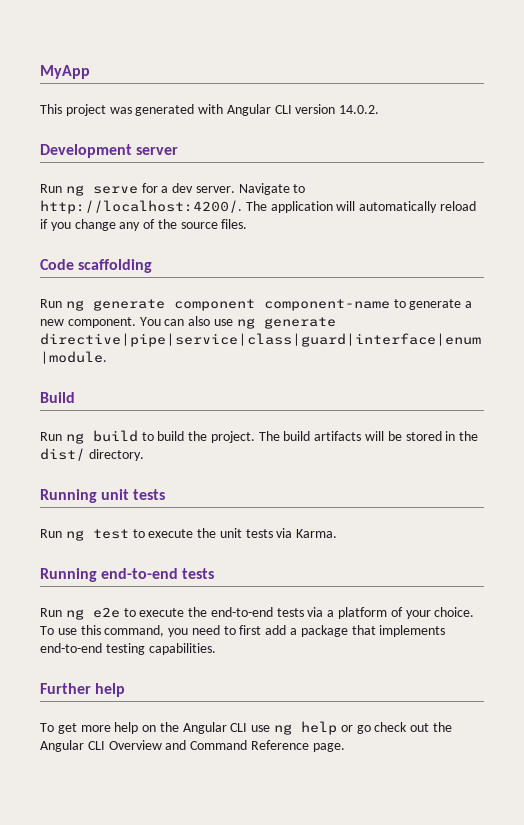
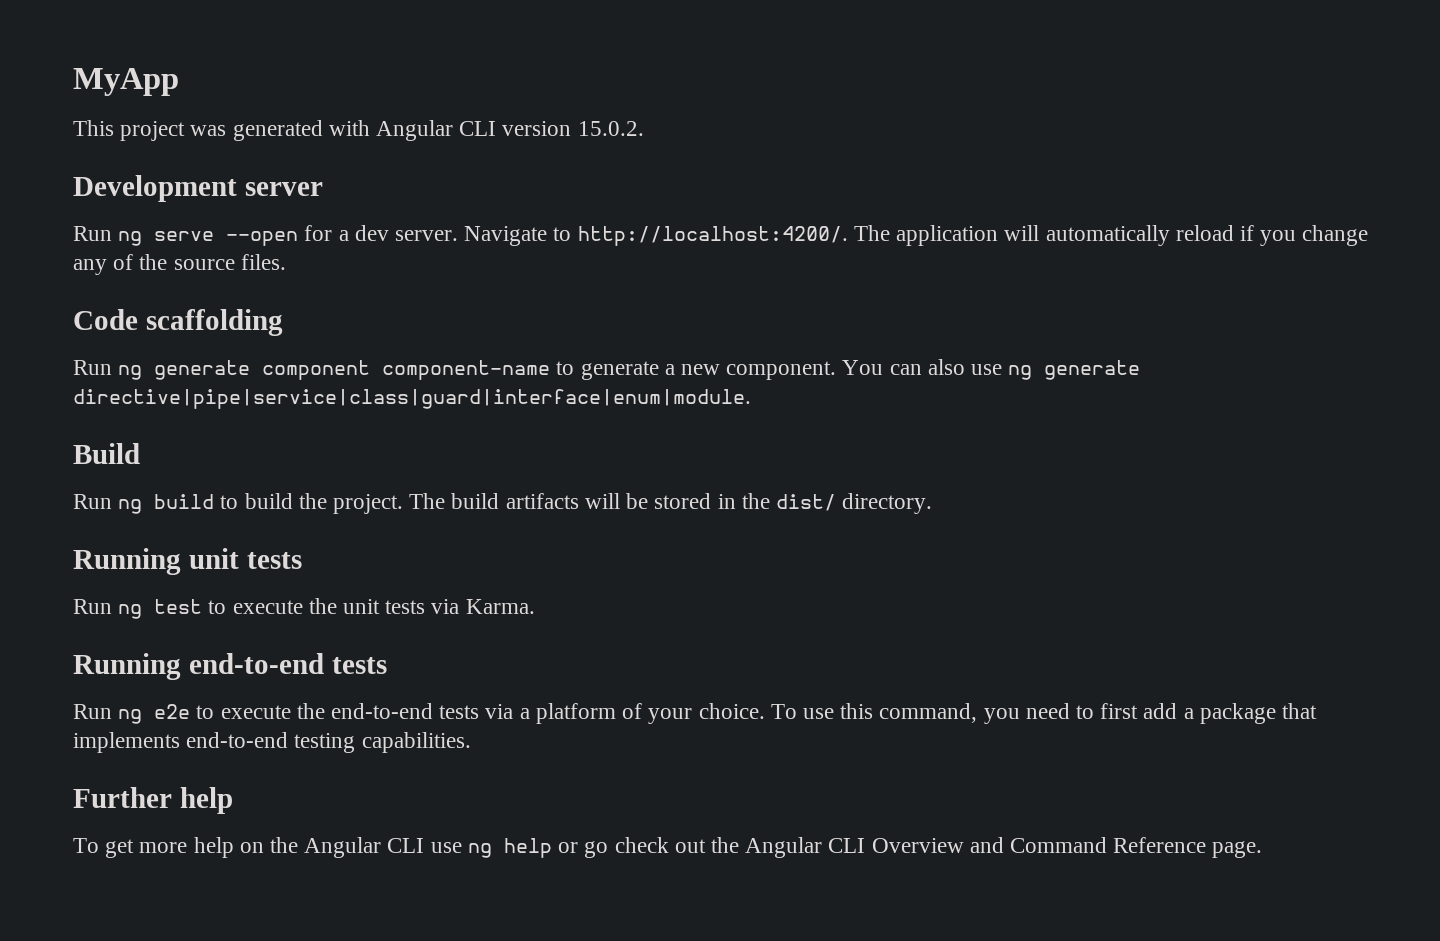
- This project was generated with Angular CLI version 14.0.2.
+ This project was generated with Angular CLI version 15.0.2.
- Run ng serve for a dev server.
+ Run ng serve --open for a dev server.

